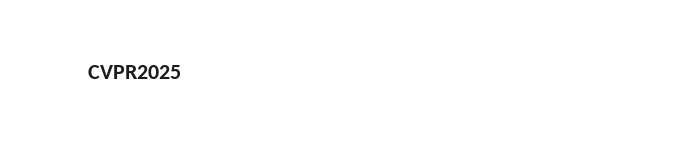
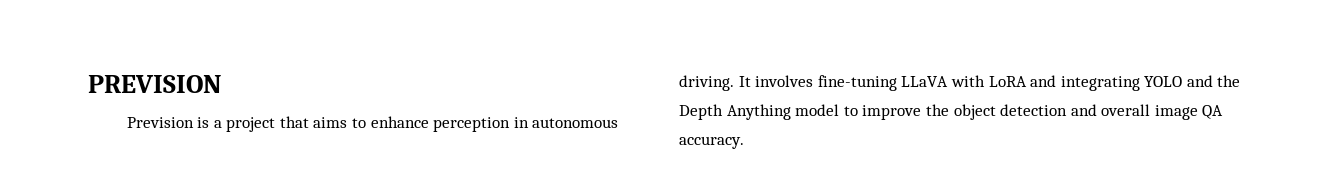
- CVPR2025
+ PREVISION
+ Prevision is a project that aims to enhance perception in autonomous driving. It involves fine-tuning LLaVA with LoRA and integrating YOLO and the Depth Anything model to improve the object detection and overall image QA accuracy.

